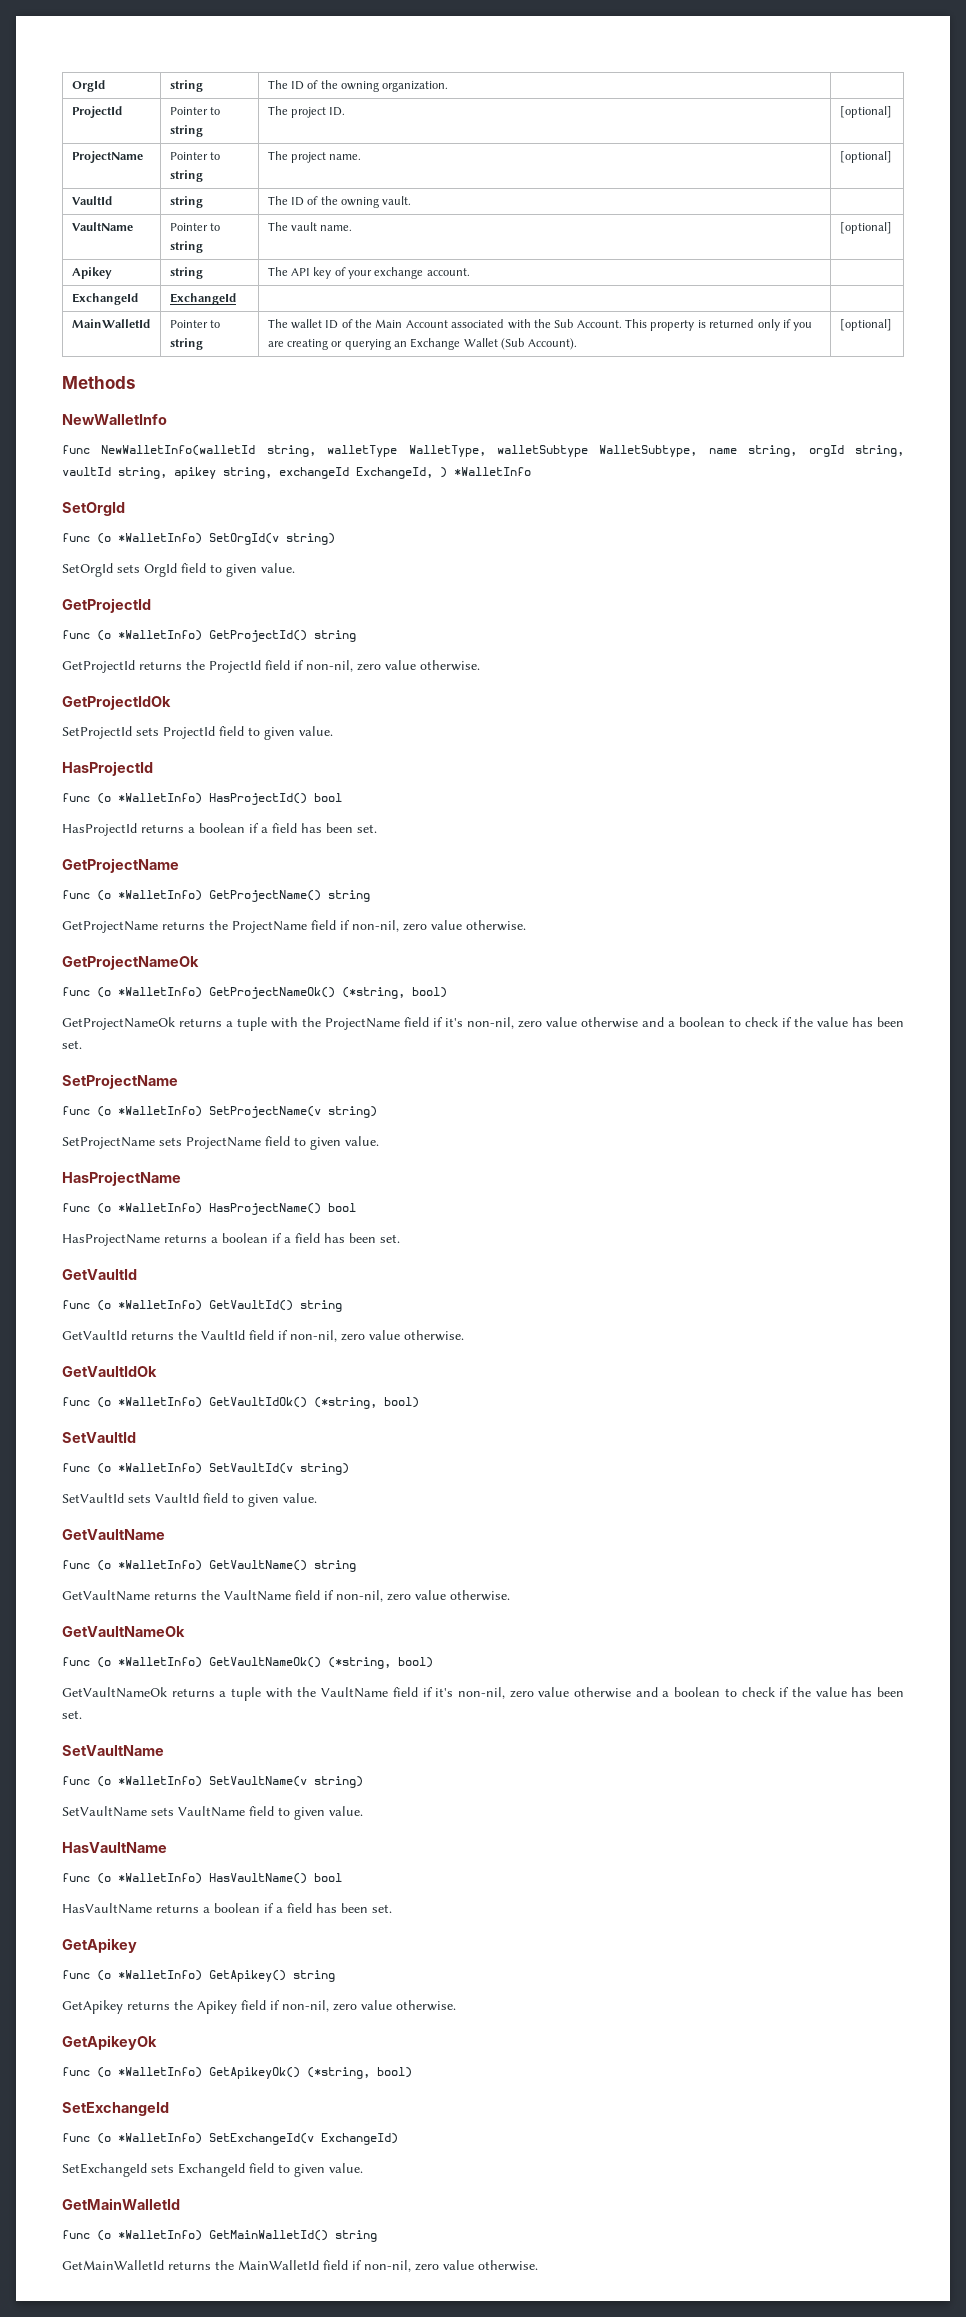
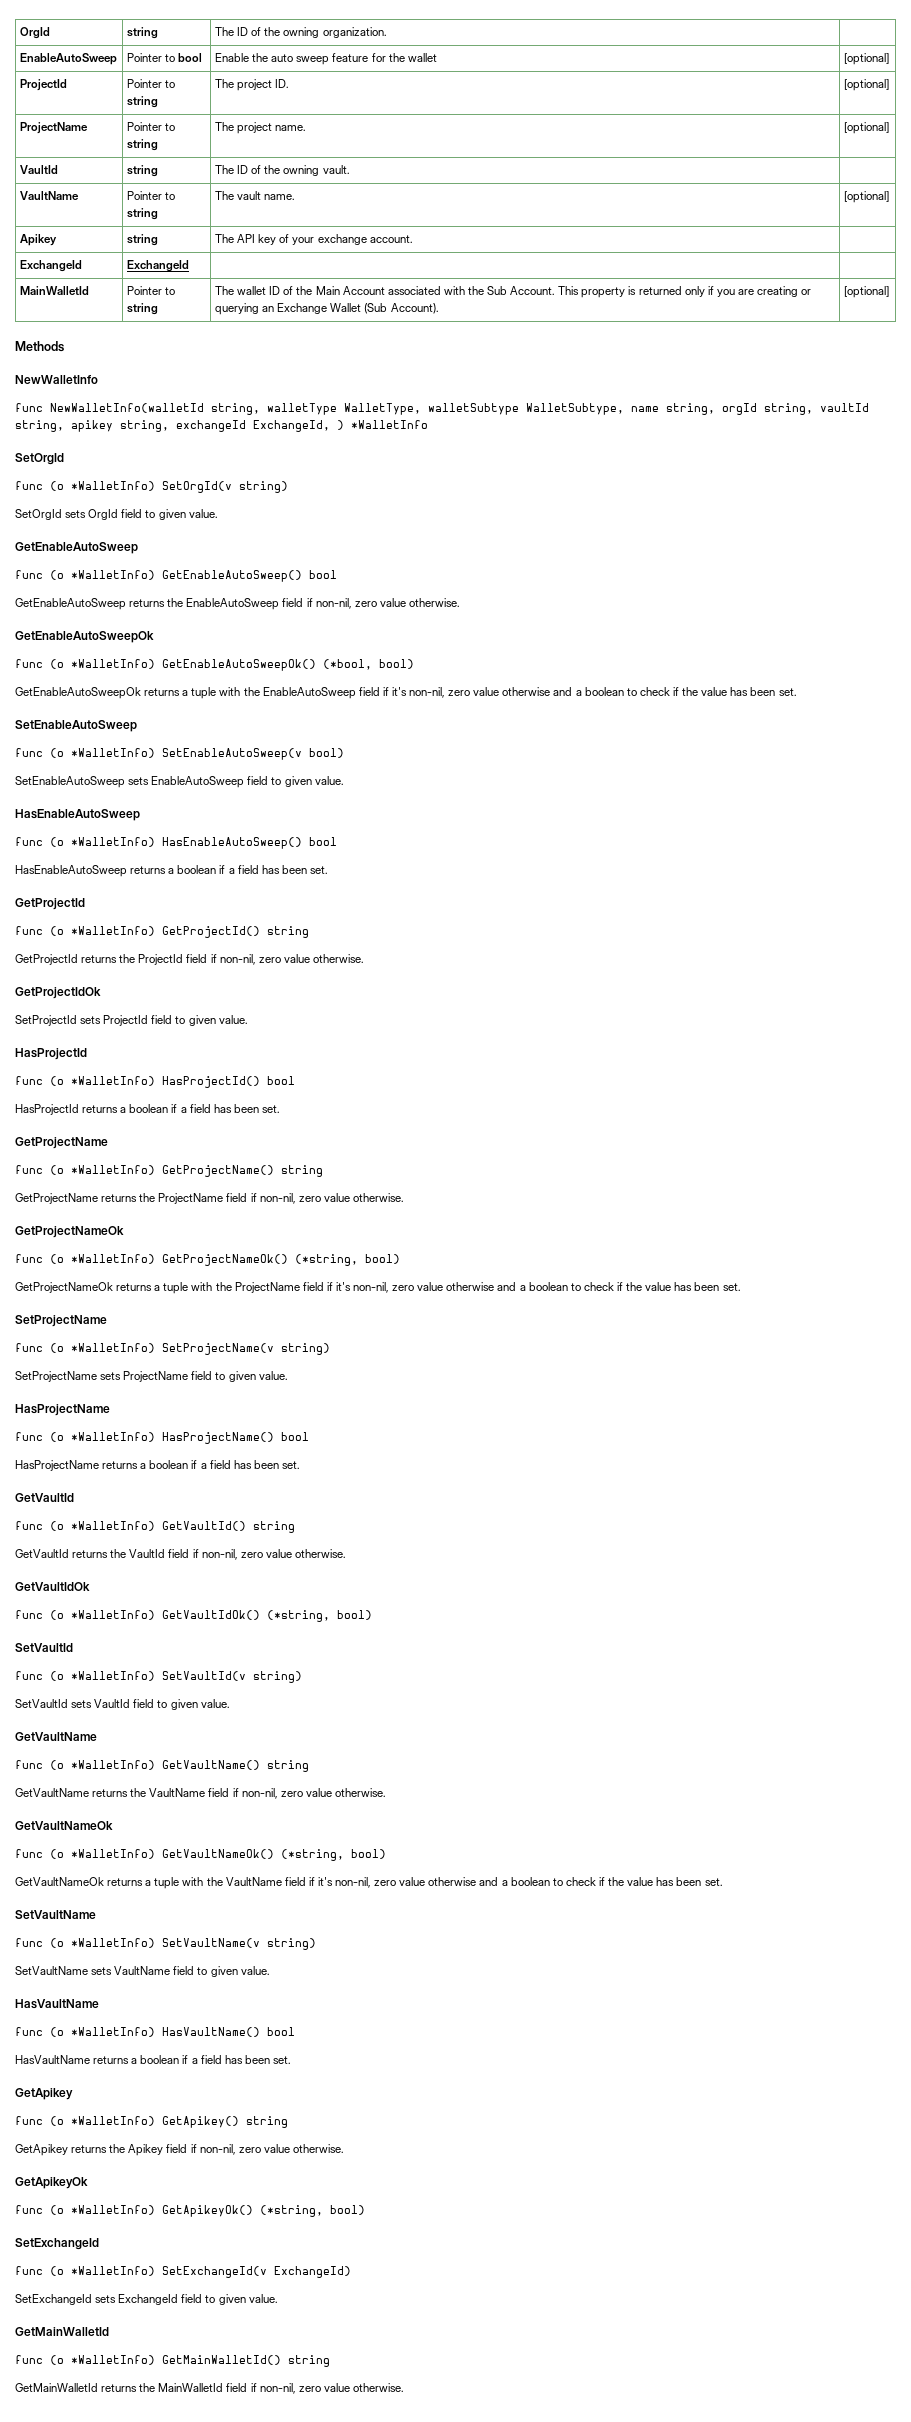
+ EnableAutoSweep | Pointer to bool | Enable the auto sweep feature for the wallet | [optional]
  SetOrgId sets OrgId field to given value.
+ GetEnableAutoSweep
+ func (o *WalletInfo) GetEnableAutoSweep() bool
+ GetEnableAutoSweep returns the EnableAutoSweep field if non-nil, zero value otherwise.
+ GetEnableAutoSweepOk
+ func (o *WalletInfo) GetEnableAutoSweepOk() (*bool, bool)
+ GetEnableAutoSweepOk returns a tuple with the EnableAutoSweep field if it's non-nil, zero value otherwise and a boolean to check if the value has been set.
+ SetEnableAutoSweep
+ func (o *WalletInfo) SetEnableAutoSweep(v bool)
+ SetEnableAutoSweep sets EnableAutoSweep field to given value.
+ HasEnableAutoSweep
+ func (o *WalletInfo) HasEnableAutoSweep() bool
+ HasEnableAutoSweep returns a boolean if a field has been set.

